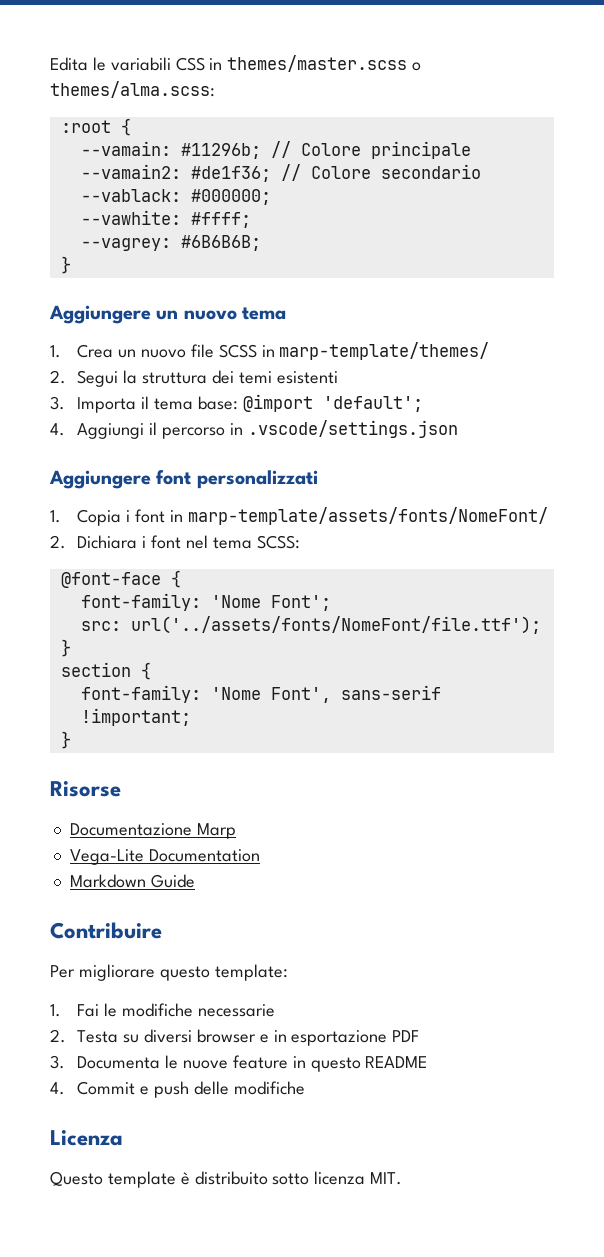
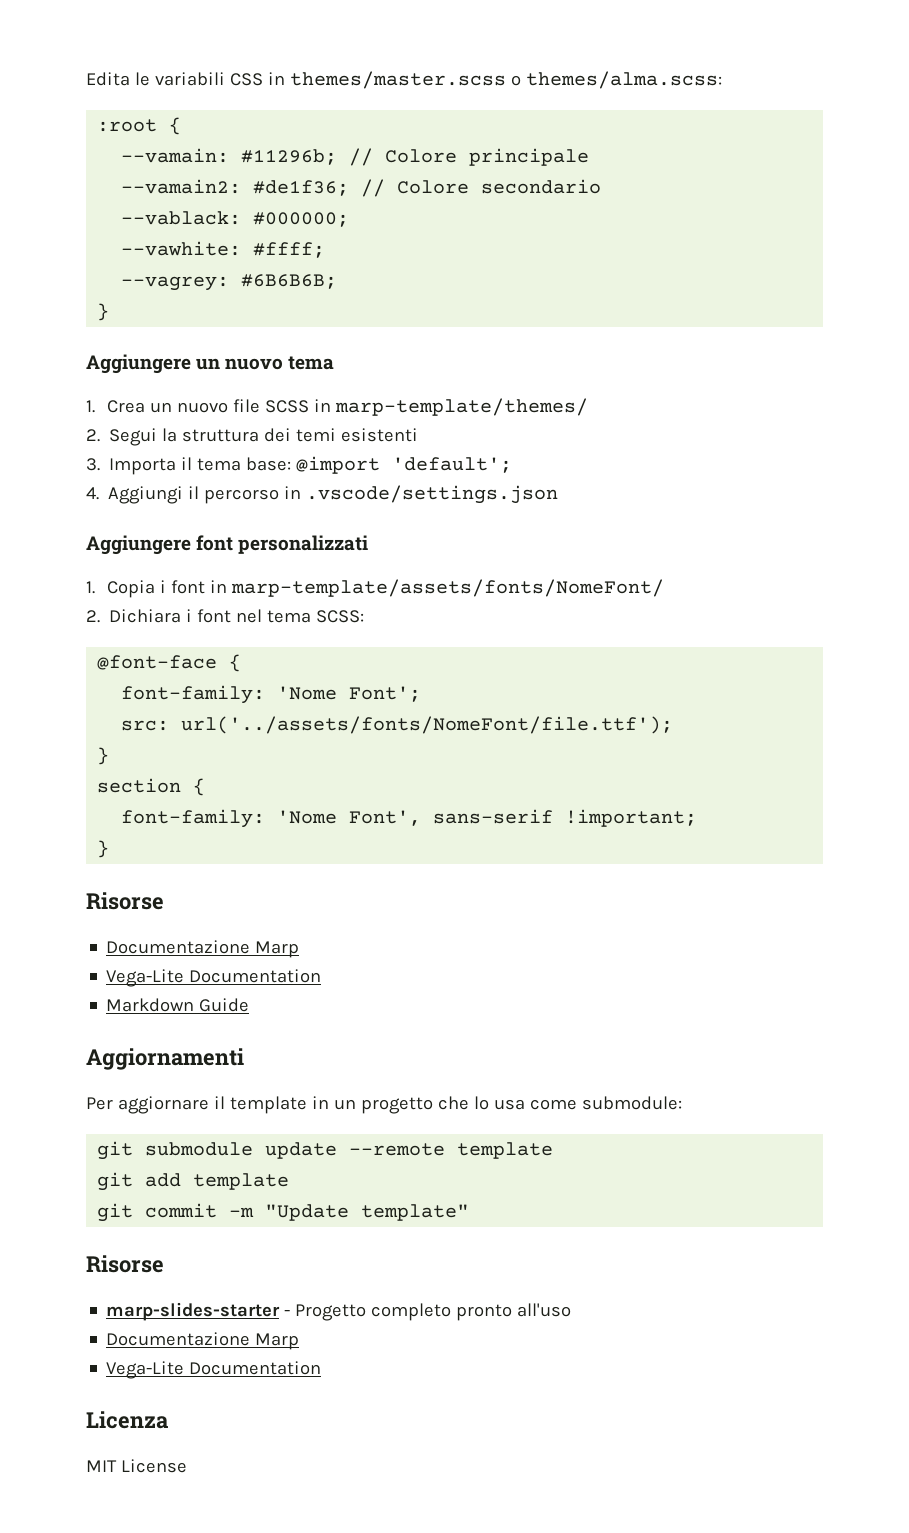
- Contribuire
+ Aggiornamenti
- Per migliorare questo template:
- 1. Fai le modifiche necessarie
- 2. Testa su diversi browser e in esportazione PDF
- 3. Documenta le nuove feature in questo README
- 4. Commit e push delle modifiche
+ Per aggiornare il template in un progetto che lo usa come submodule:
+ git submodule update --remote template
+ git add template
+ git commit -m "Update template"
+ Risorse
+ marp-slides-starter - Progetto completo pronto all'uso
+ Documentazione Marp
+ Vega-Lite Documentation
  Licenza
- Questo template è distribuito sotto licenza MIT.
+ MIT License

